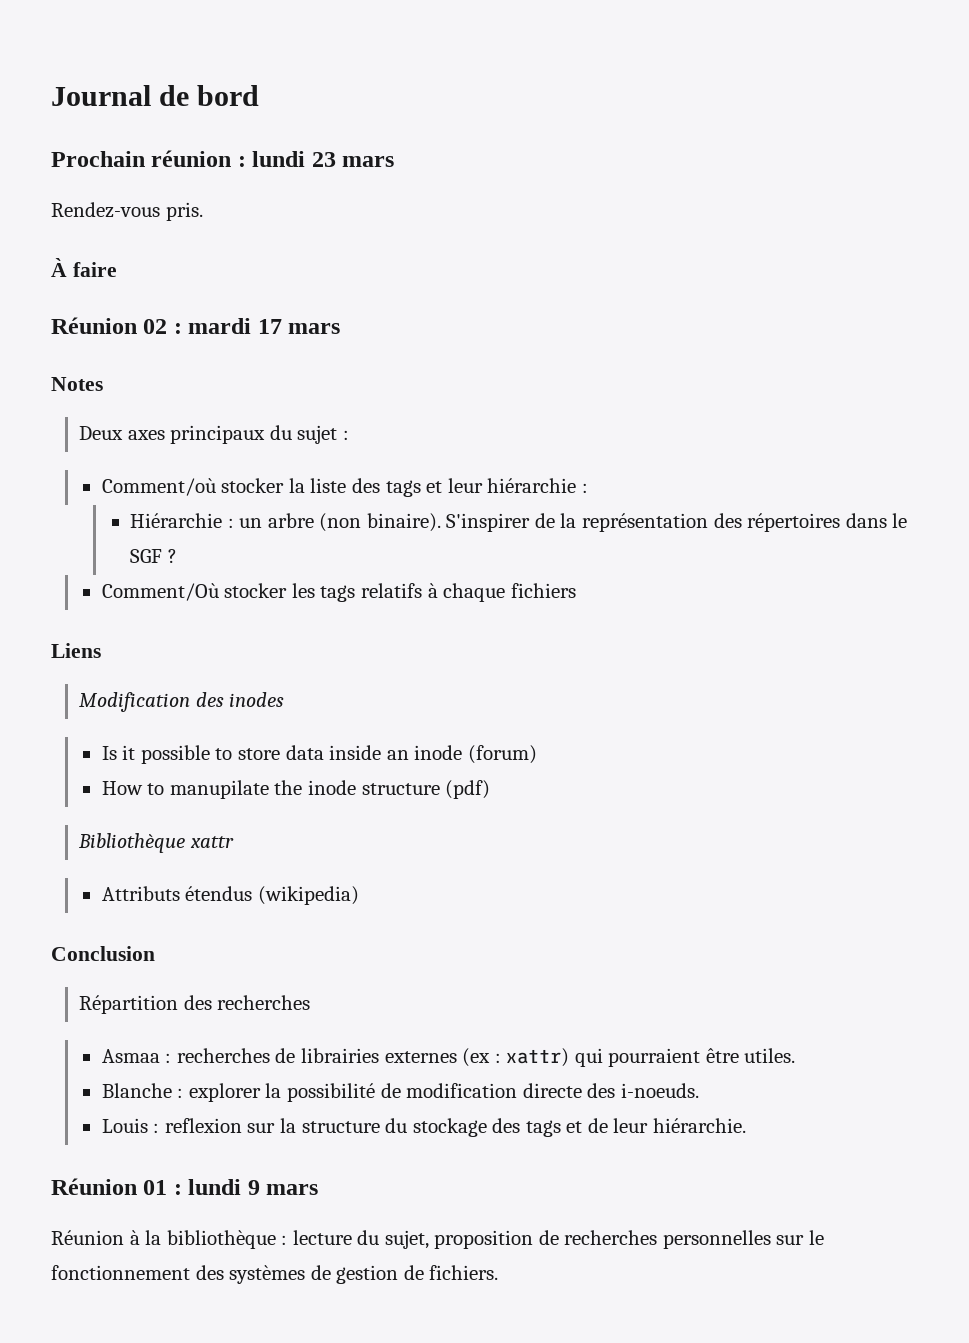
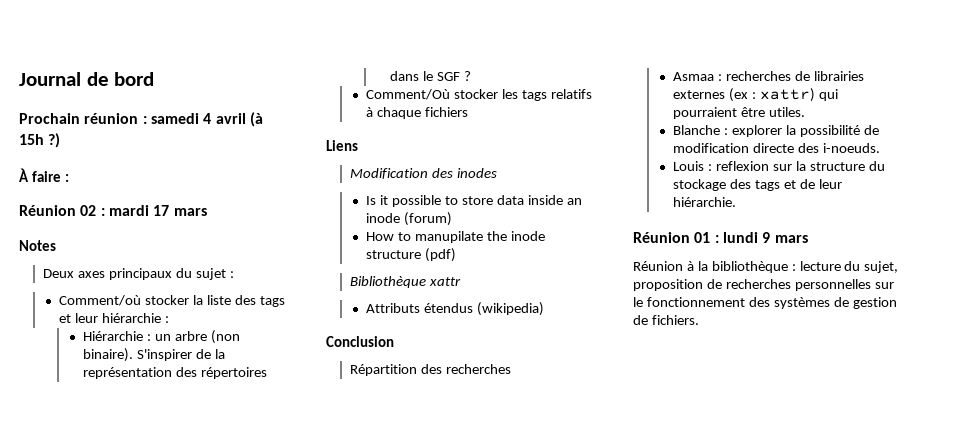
- Prochain réunion : lundi 23 mars
- Rendez-vous pris.
+ Prochain réunion : samedi 4 avril (à 15h ?)
- À faire
+ À faire :

